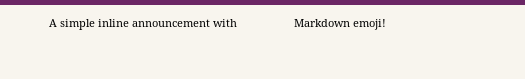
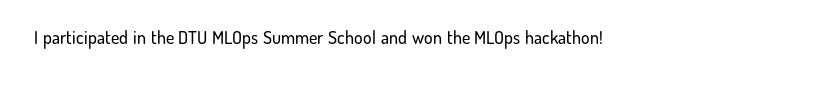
- A simple inline announcement with Markdown emoji!
+ I participated in the DTU MLOps Summer School and won the MLOps hackathon!

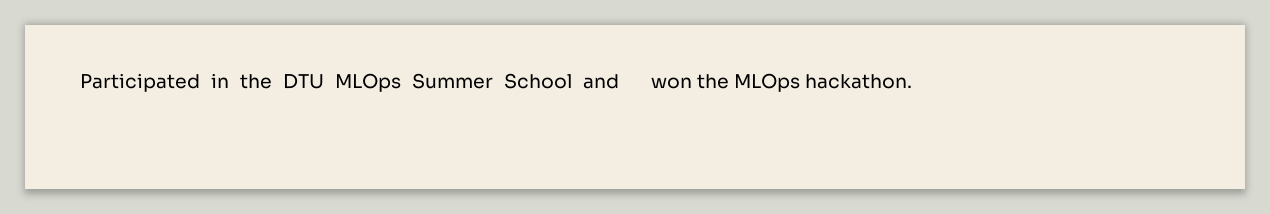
- I participated in the DTU MLOps Summer School and won the MLOps hackathon!
+ Participated in the DTU MLOps Summer School and won the MLOps hackathon.

